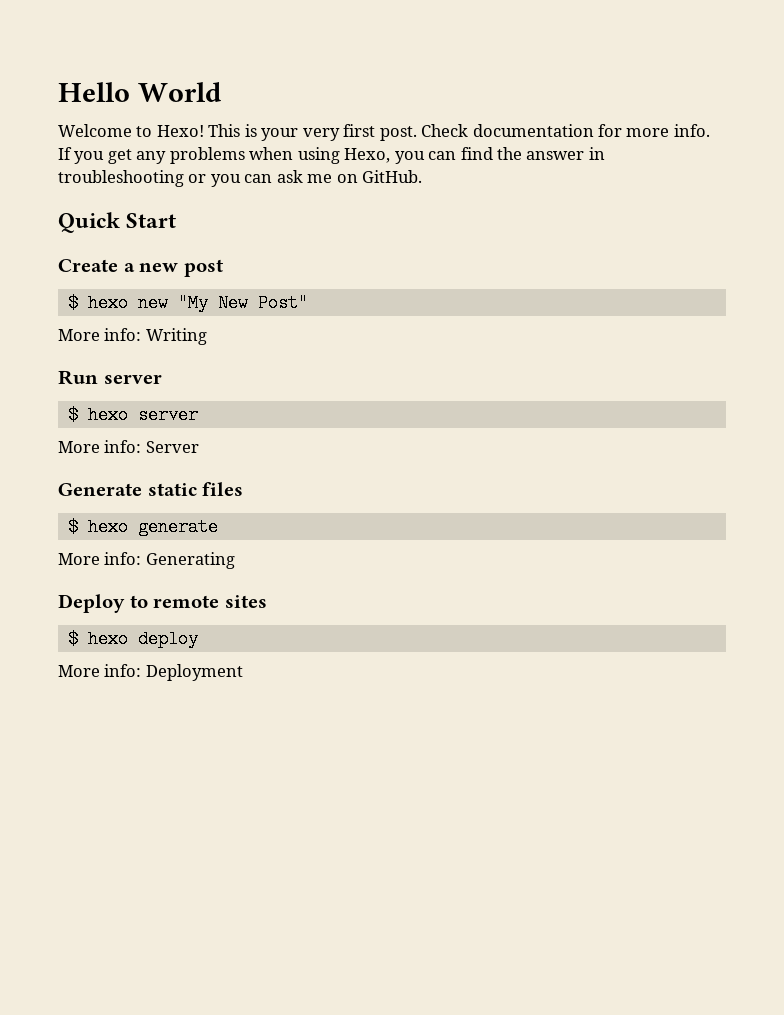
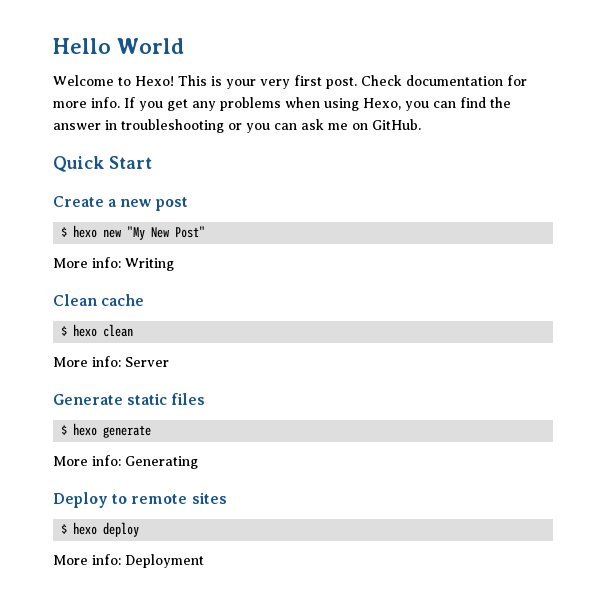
- Run server
- $ hexo server
+ Clean cache
+ $ hexo clean

